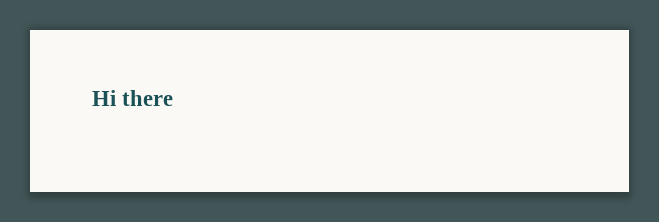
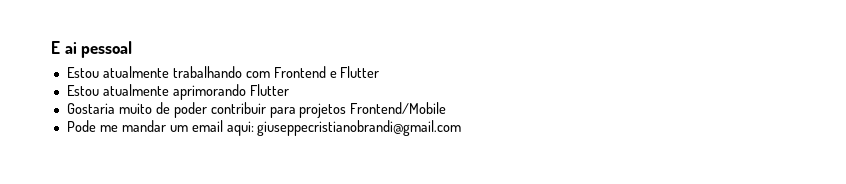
- Hi there
+ E ai pessoal
+ Estou atualmente trabalhando com Frontend e Flutter
+ Estou atualmente aprimorando Flutter
+ Gostaria muito de poder contribuir para projetos Frontend/Mobile
+ Pode me mandar um email aqui: giuseppecristianobrandi@gmail.com

